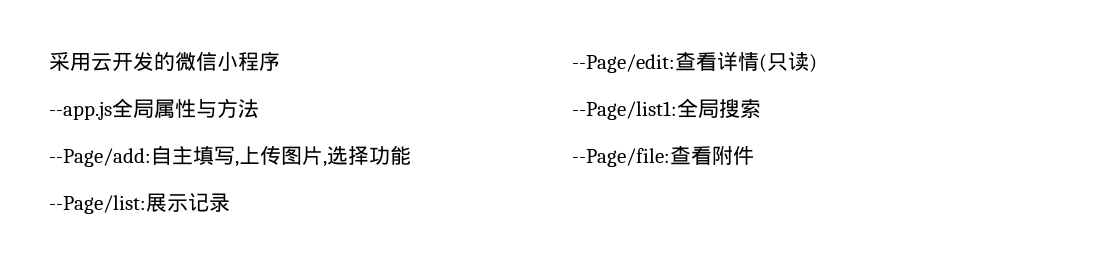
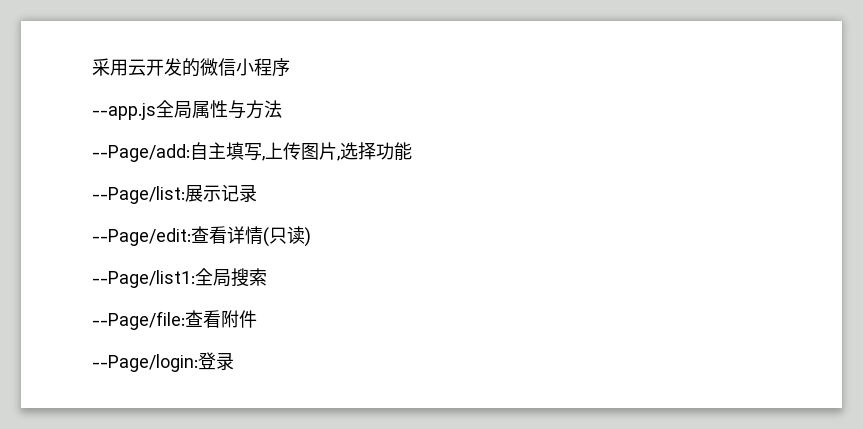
+ --Page/login:登录

